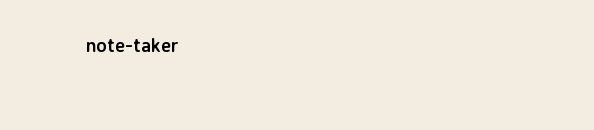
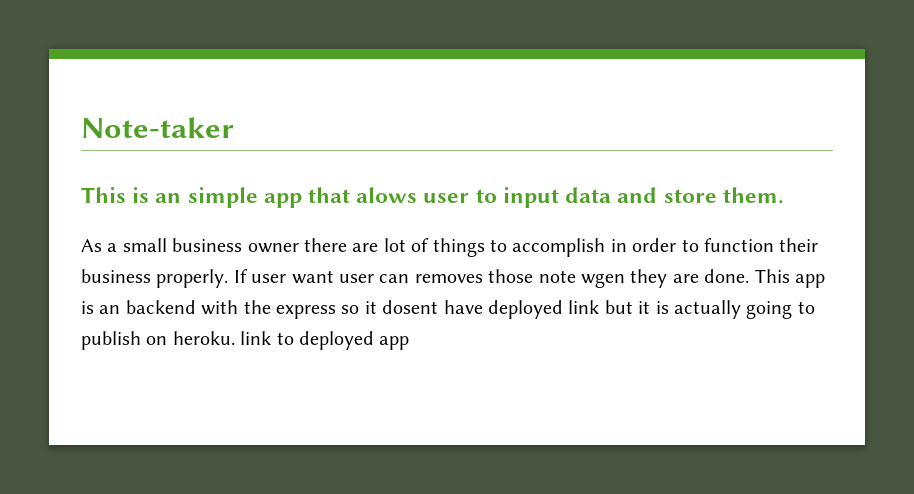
- note-taker
+ Note-taker
+ This is an simple app that alows user to input data and store them.
+ As a small business owner there are lot of things to accomplish in order to function their business properly. If user want user can removes those note wgen they are done. This app is an backend with the express so it dosent have deployed link but it is actually going to publish on heroku. link to deployed app

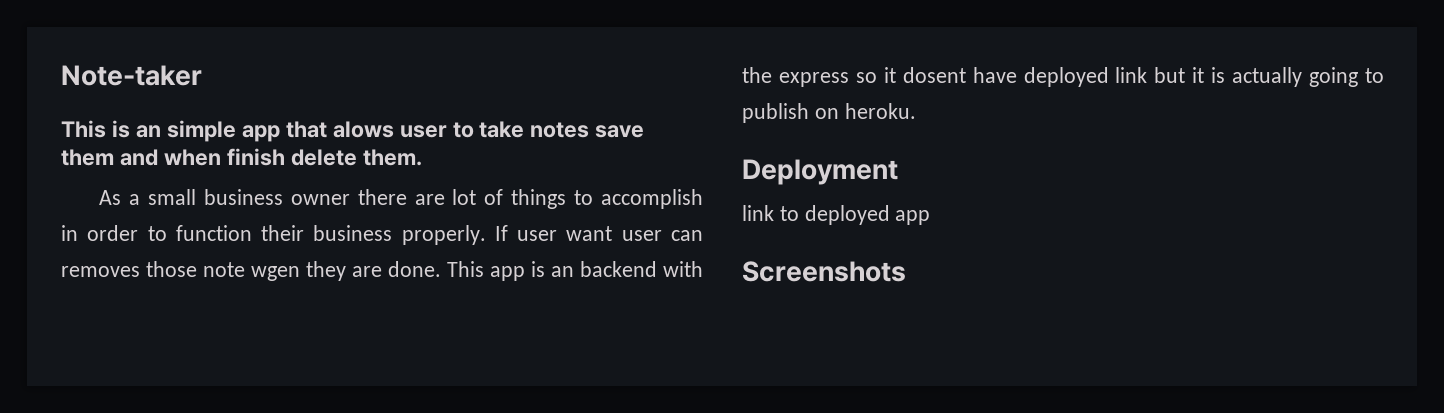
- This is an simple app that alows user to input data and store them.
+ This is an simple app that alows user to take notes save them and when finish delete them.
- This app is an backend with the express so it dosent have deployed link but it is actually going to publish on heroku. link to deployed app
+ This app is an backend with the express so it dosent have deployed link but it is actually going to publish on heroku.
+ Deployment
+ link to deployed app
+ Screenshots

